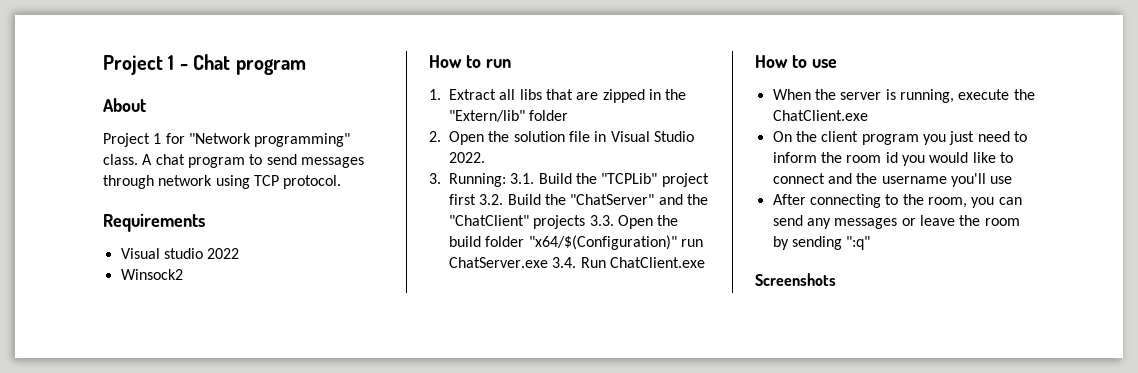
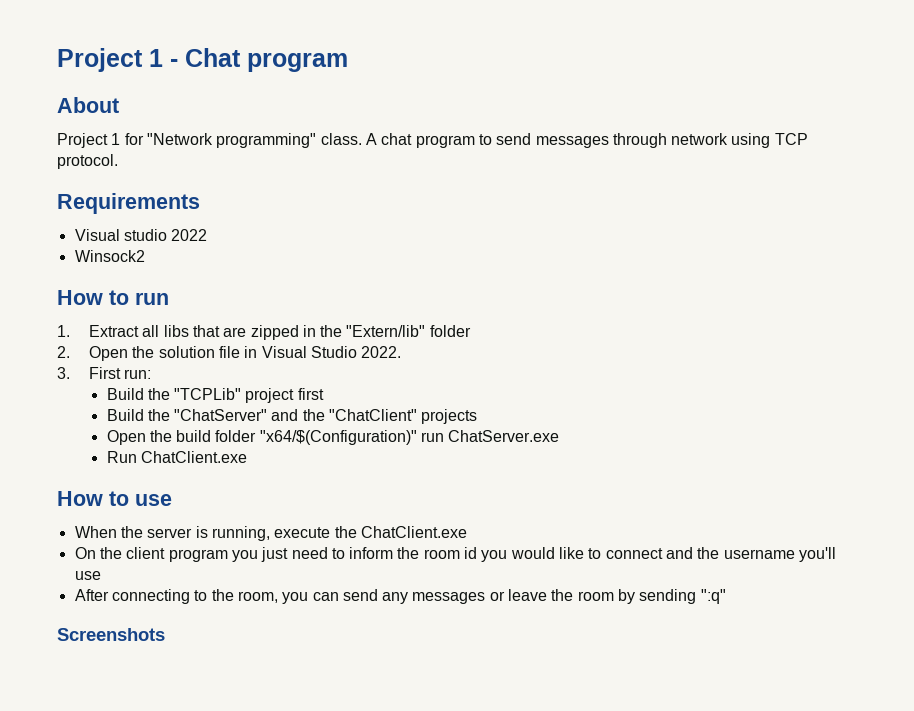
- 3. Running: 3.1. Build the "TCPLib" project first 3.2. Build the "ChatServer" and the "ChatClient" projects 3.3. Open the build folder "x64/$(Configuration)" run ChatServer.exe 3.4. Run ChatClient.exe
+ 3. First run:
+ Build the "TCPLib" project first
+ Build the "ChatServer" and the "ChatClient" projects
+ Open the build folder "x64/$(Configuration)" run ChatServer.exe
+ Run ChatClient.exe

